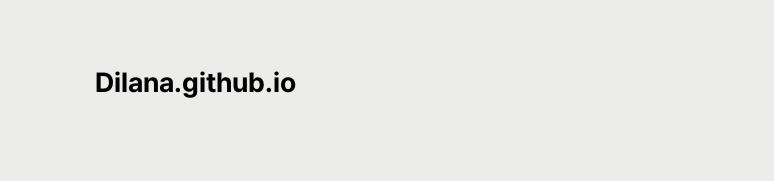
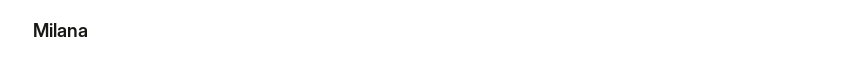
- Dilana.github.io
+ Milana

